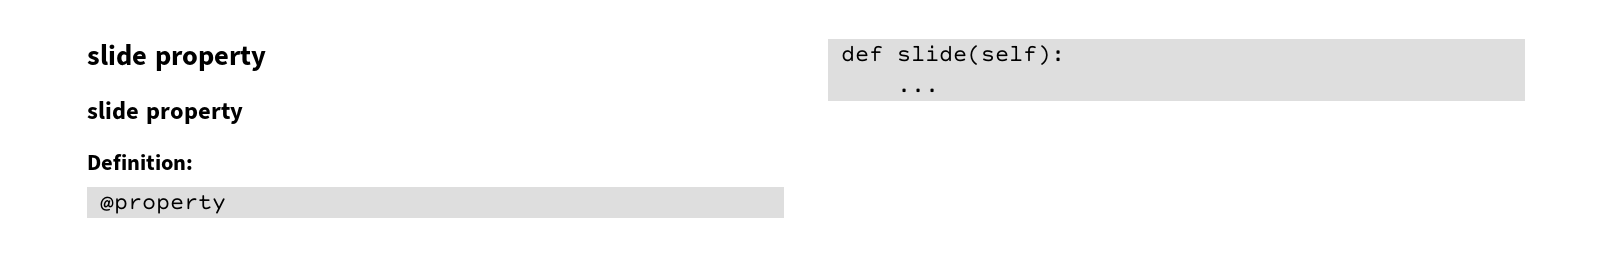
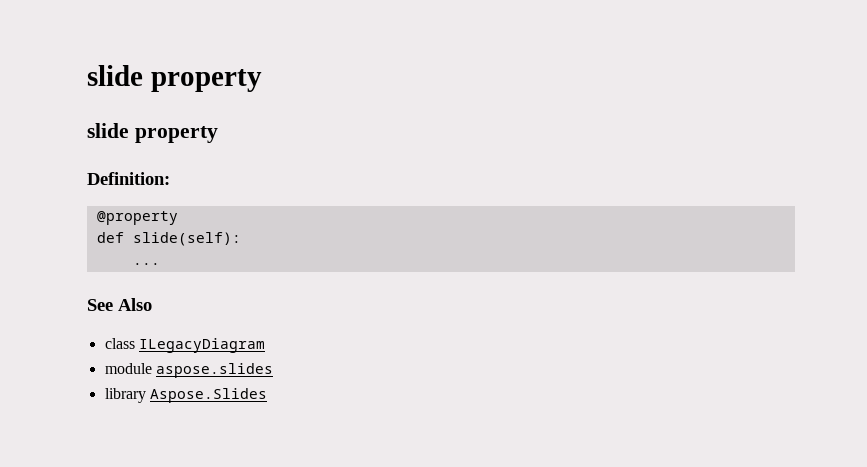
+ See Also
+ class ILegacyDiagram
+ module aspose.slides
+ library Aspose.Slides

